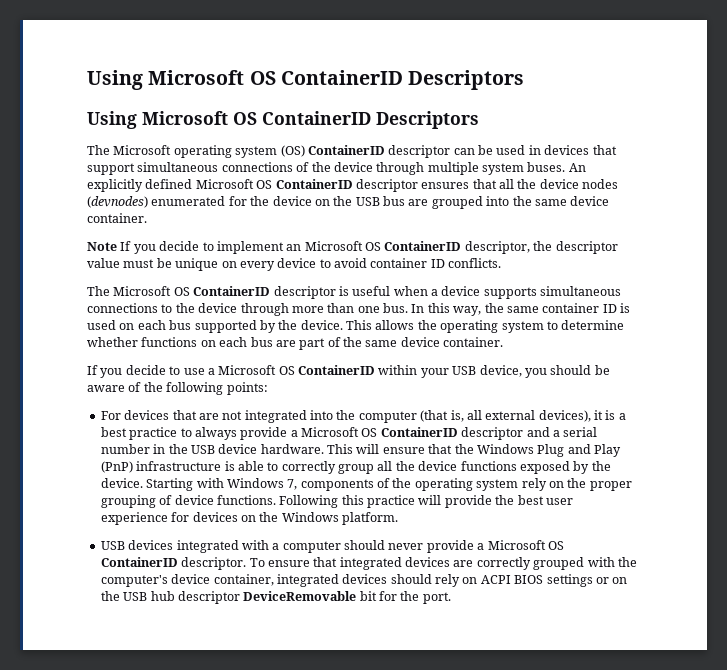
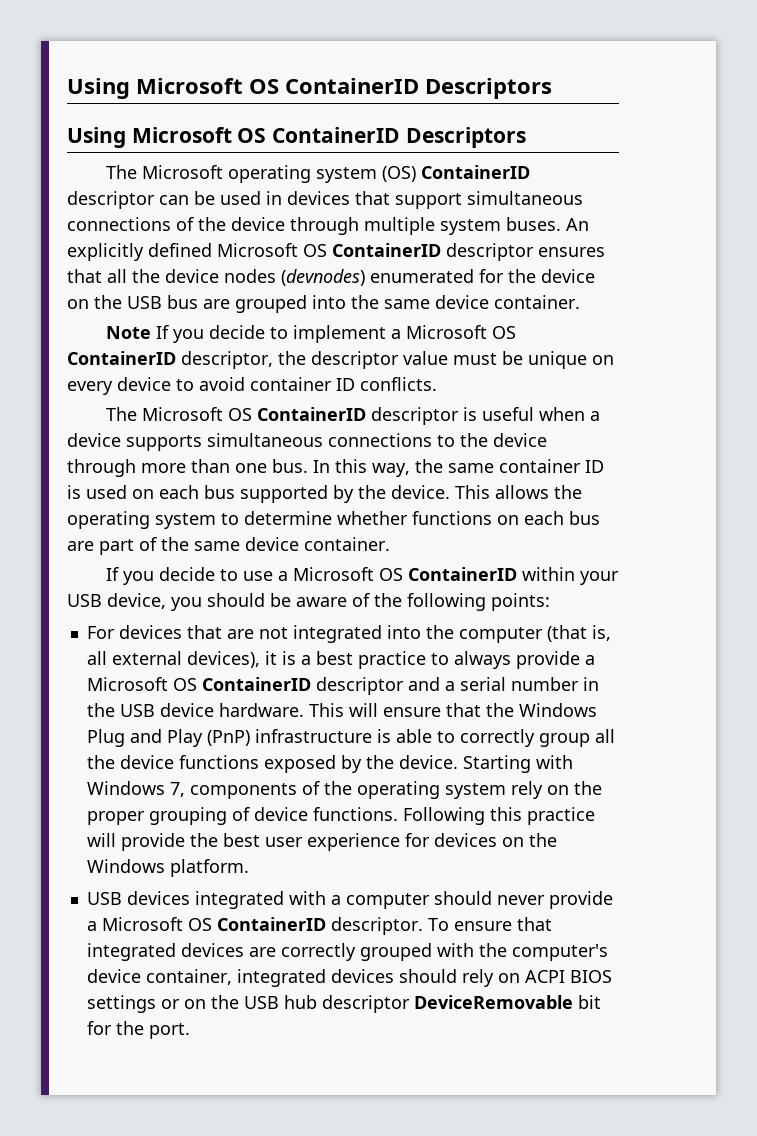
- Note If you decide to implement an Microsoft OS ContainerID descriptor, the descriptor value must be unique on every device to avoid container ID conflicts.
+ Note If you decide to implement a Microsoft OS ContainerID descriptor, the descriptor value must be unique on every device to avoid container ID conflicts.

